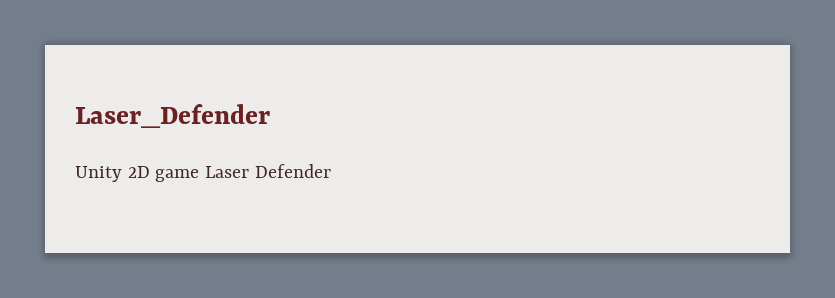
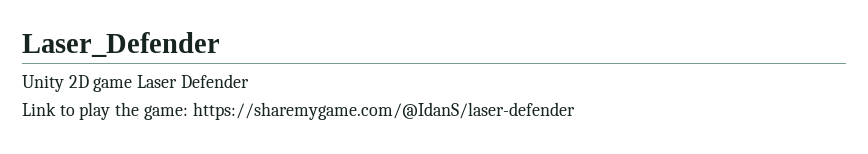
+ Link to play the game: https://sharemygame.com/@IdanS/laser-defender

